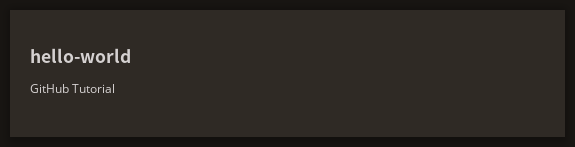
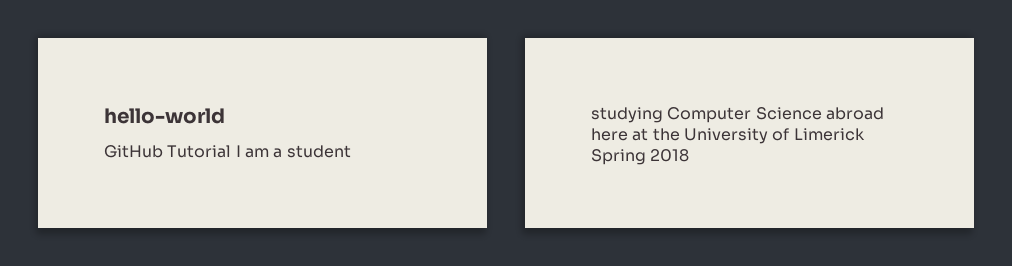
- GitHub Tutorial
+ GitHub Tutorial I am a student studying Computer Science abroad here at the University of Limerick Spring 2018

